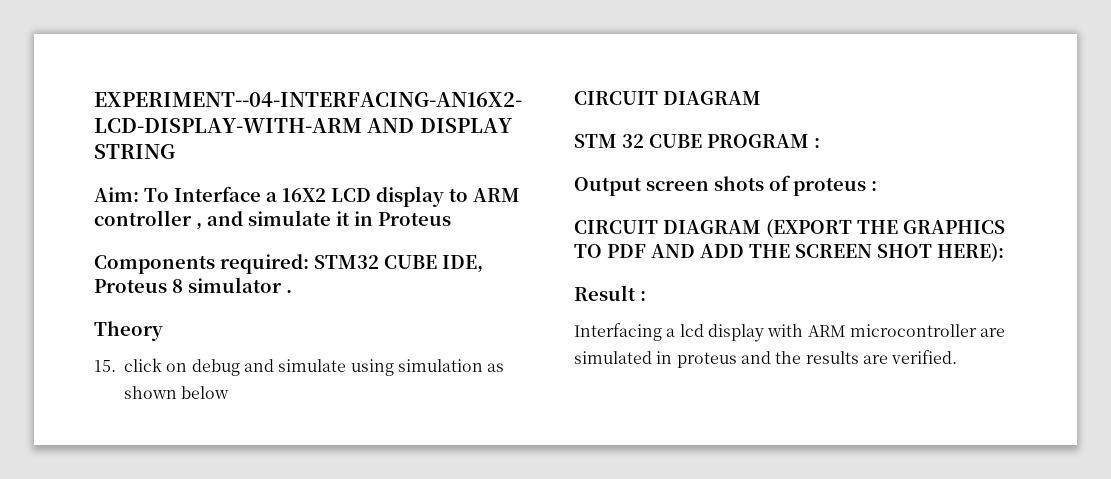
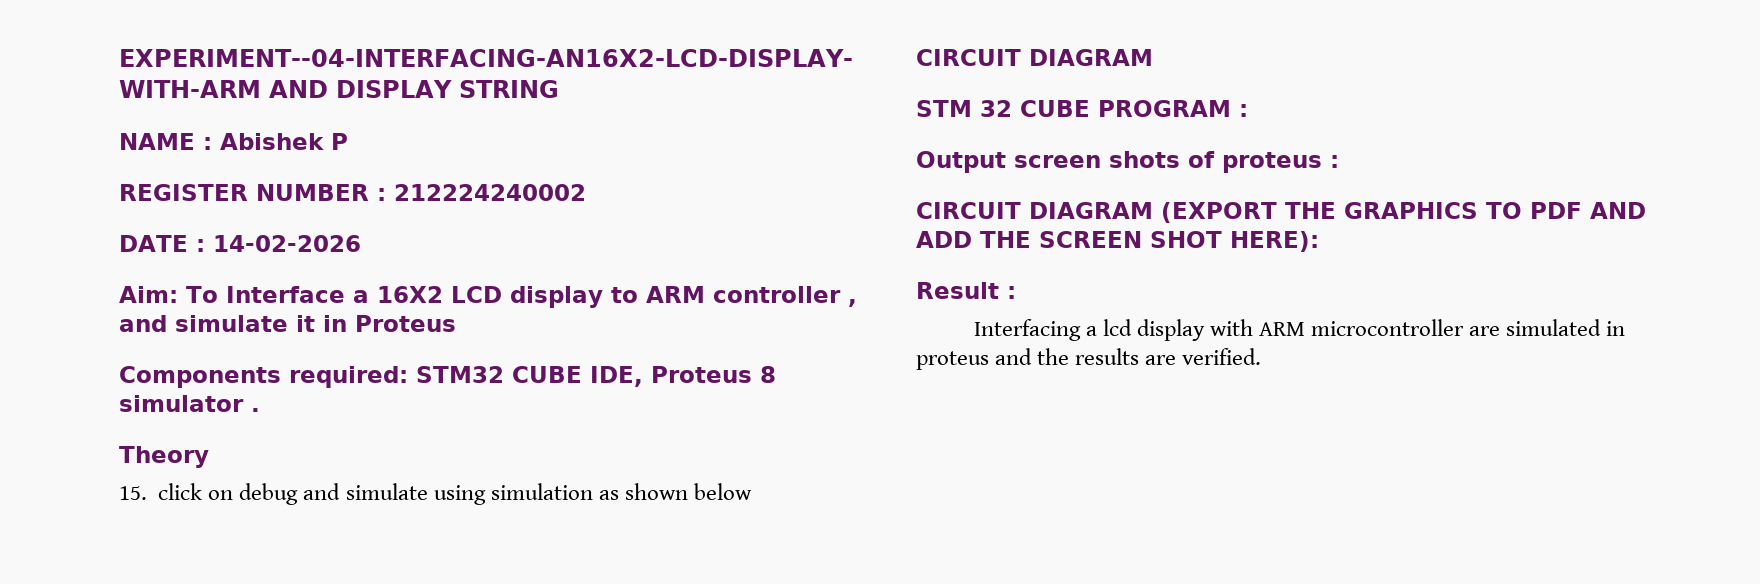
+ NAME : Abishek P
+ REGISTER NUMBER : 212224240002
+ DATE : 14-02-2026

